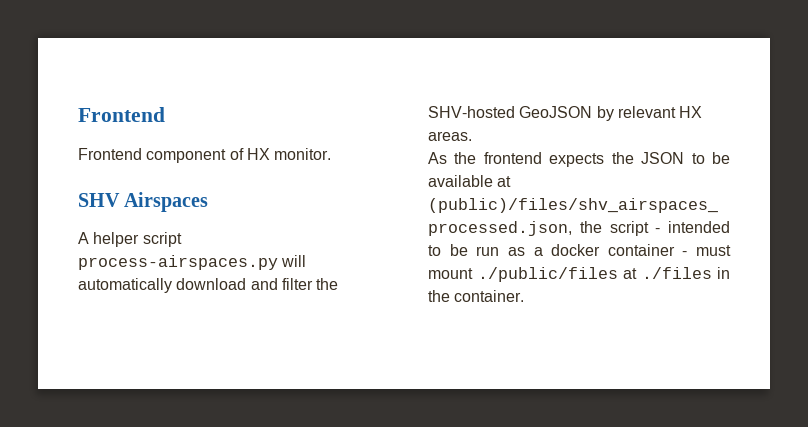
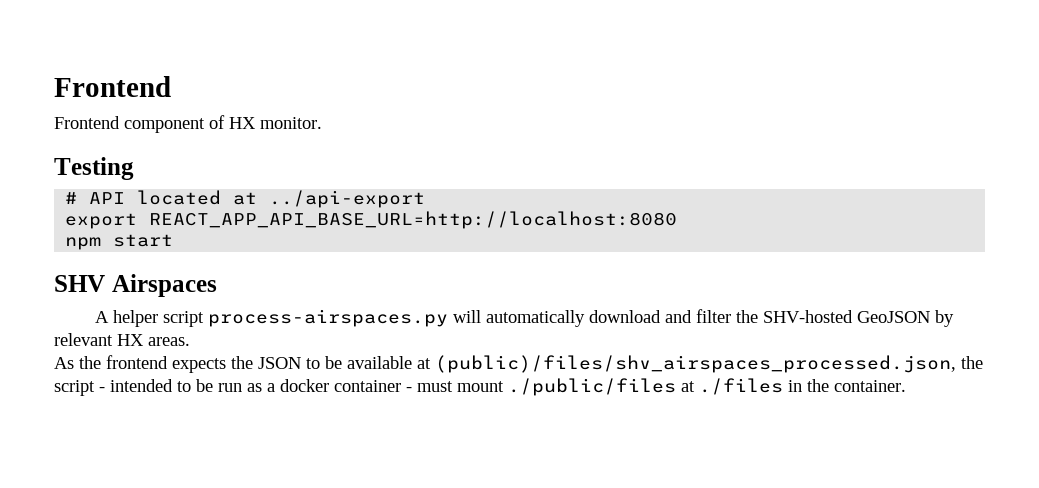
+ Testing
+ # API located at ../api-export
+ export REACT_APP_API_BASE_URL=http://localhost:8080
+ npm start

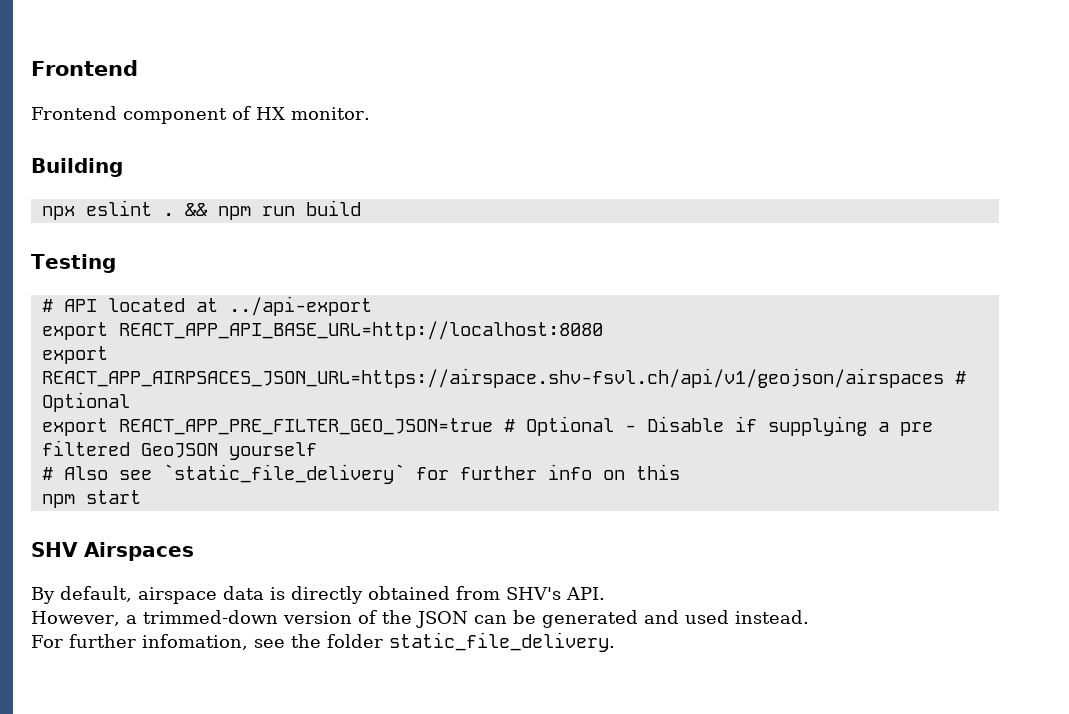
+ Building
+ npx eslint . && npm run build
+ export REACT_APP_AIRPSACES_JSON_URL=https://airspace.shv-fsvl.ch/api/v1/geojson/airspaces # Optional
+ export REACT_APP_PRE_FILTER_GEO_JSON=true # Optional - Disable if supplying a pre filtered GeoJSON yourself
+ # Also see `static_file_delivery` for further info on this
  npm start
  SHV Airspaces
- A helper script process-airspaces.py will automatically download and filter the SHV-hosted GeoJSON by relevant HX areas.
- As the frontend expects the JSON to be available at (public)/files/shv_airspaces_processed.json, the script - intended to be run as a docker container - must mount ./public/files at ./files in the container.
+ By default, airspace data is directly obtained from SHV's API.
+ However, a trimmed-down version of the JSON can be generated and used instead.
+ For further infomation, see the folder static_file_delivery.

